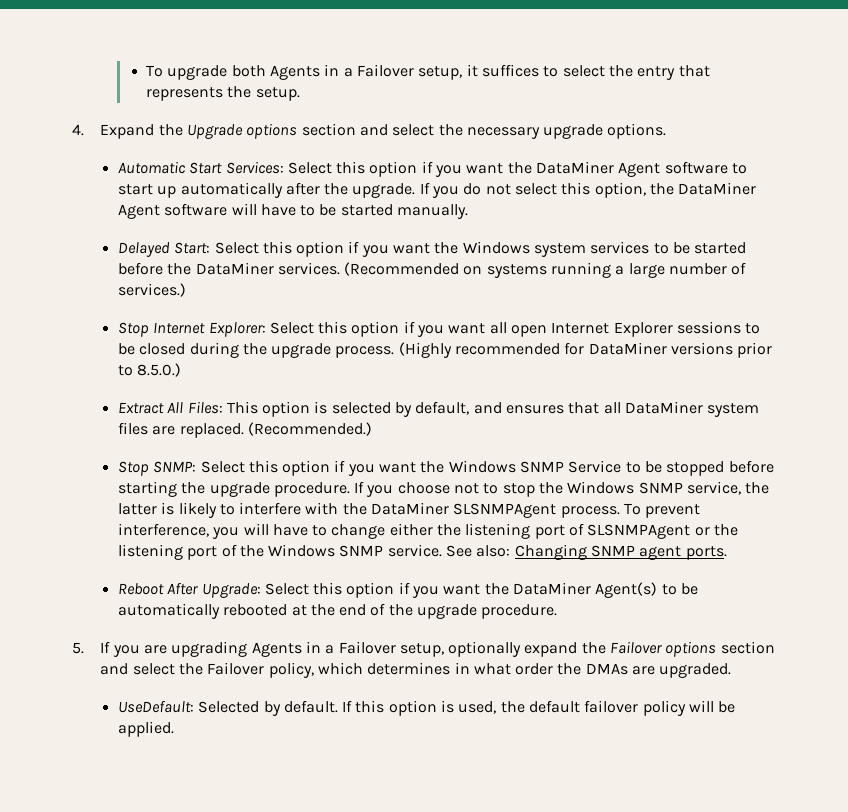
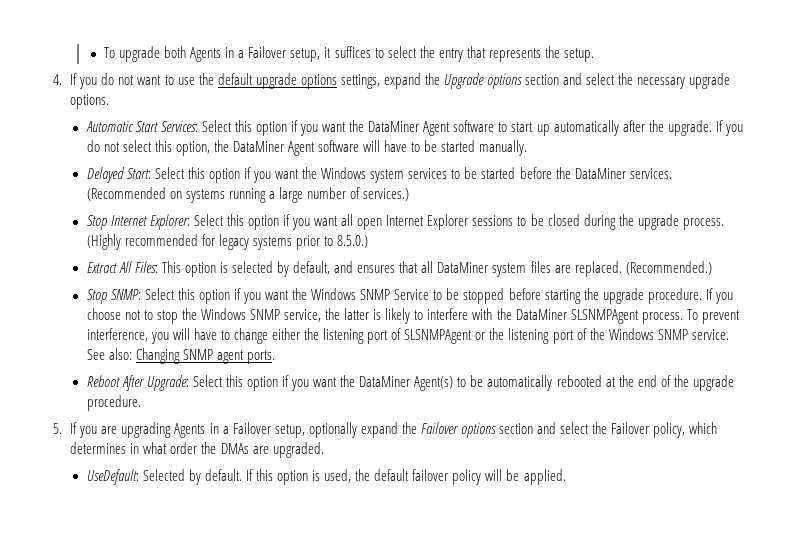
- 4. Expand the Upgrade options section and select the necessary upgrade options.
+ 4. If you do not want to use the default upgrade options settings, expand the Upgrade options section and select the necessary upgrade options.
- (Highly recommended for DataMiner versions prior to 8.5.0.)
+ (Highly recommended for legacy systems prior to 8.5.0.)

